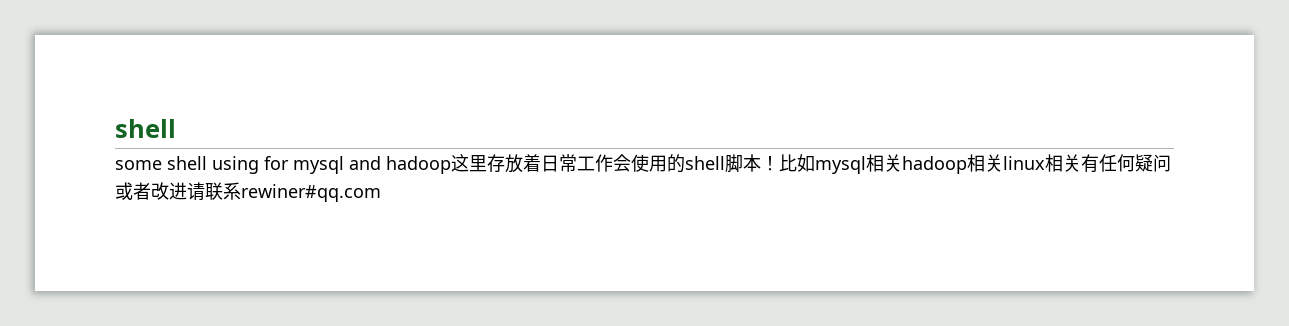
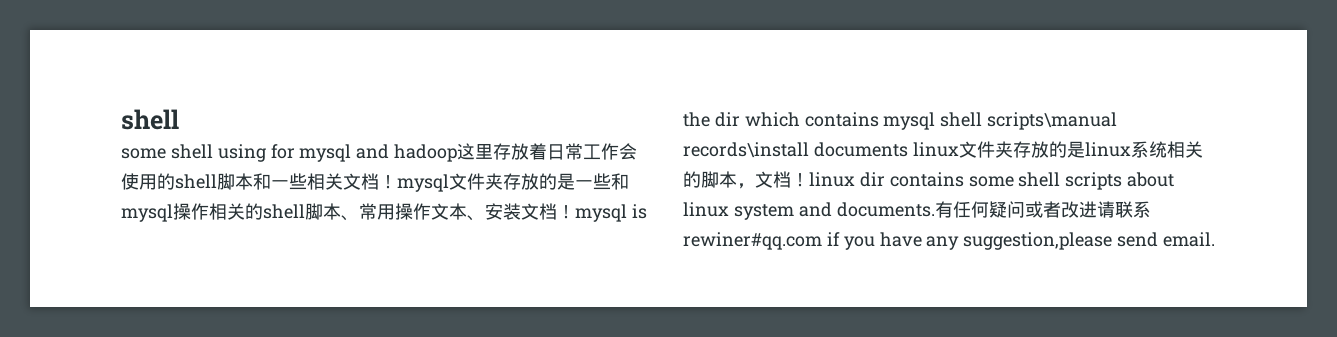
- some shell using for mysql and hadoop这里存放着日常工作会使用的shell脚本！比如mysql相关hadoop相关linux相关有任何疑问或者改进请联系rewiner#qq.com
+ some shell using for mysql and hadoop这里存放着日常工作会使用的shell脚本和一些相关文档！mysql文件夹存放的是一些和mysql操作相关的shell脚本、常用操作文本、安装文档！mysql is the dir which contains mysql shell scripts\manual records\install documents linux文件夹存放的是linux系统相关的脚本，文档！linux dir contains some shell scripts about linux system and documents.有任何疑问或者改进请联系rewiner#qq.com if you have any suggestion,please send email.

